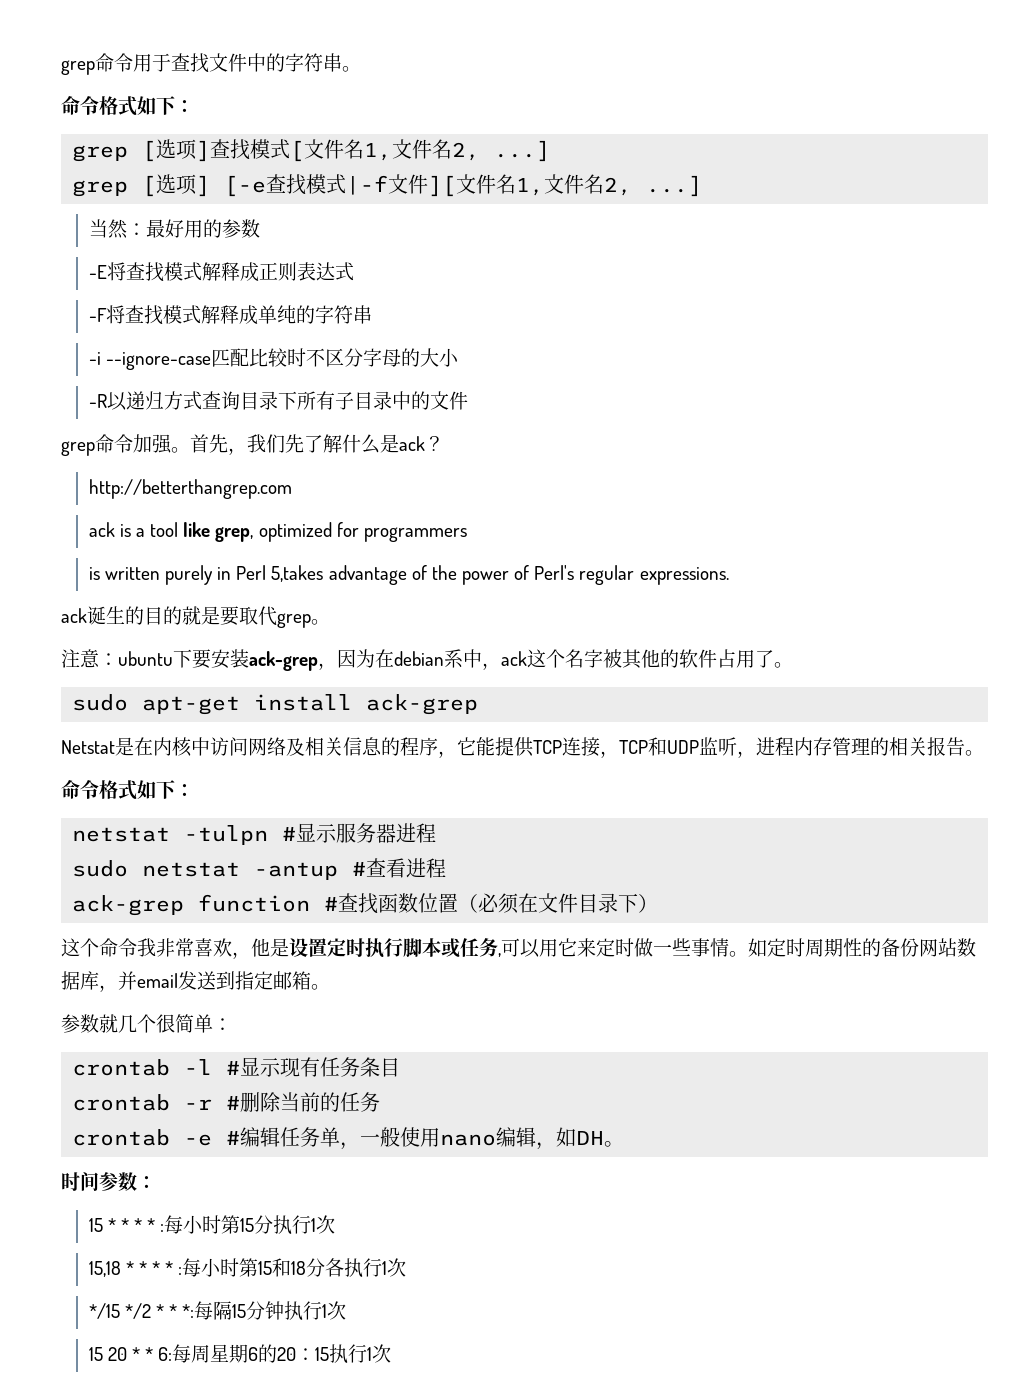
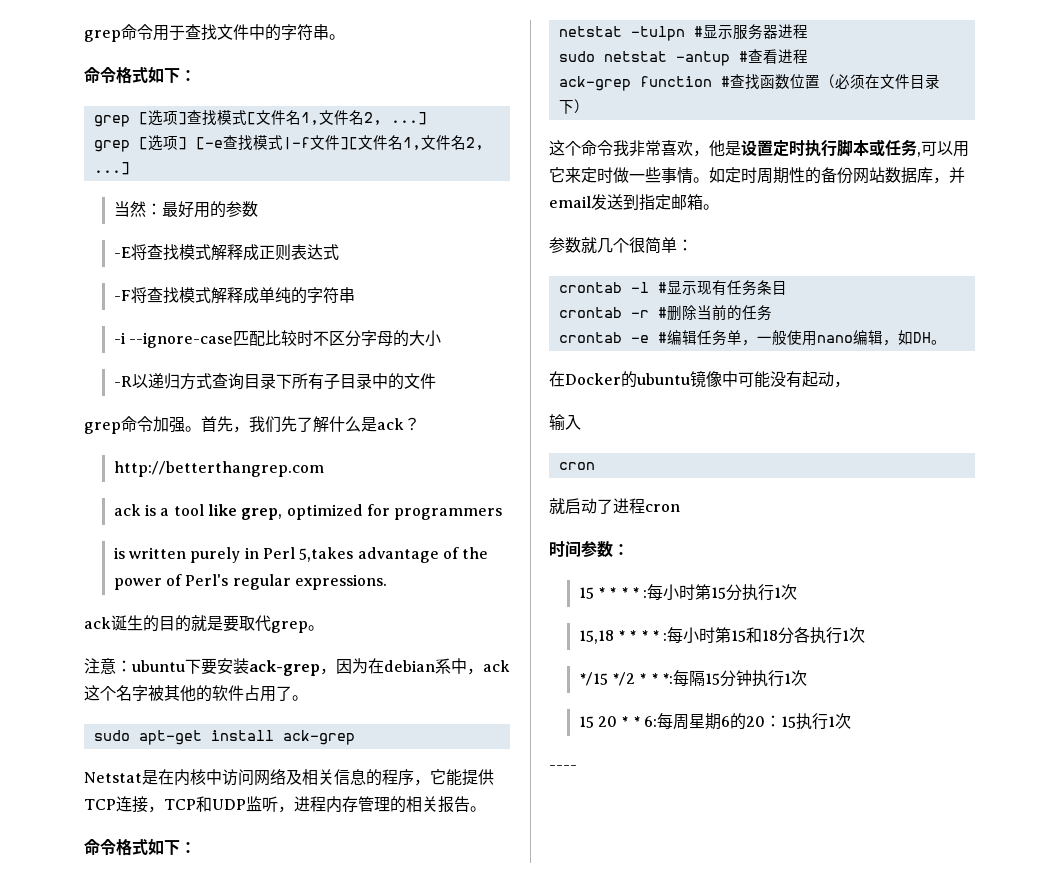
+ 在Docker的ubuntu镜像中可能没有起动，
+ 输入
+ cron
+ 就启动了进程cron
+ ----

